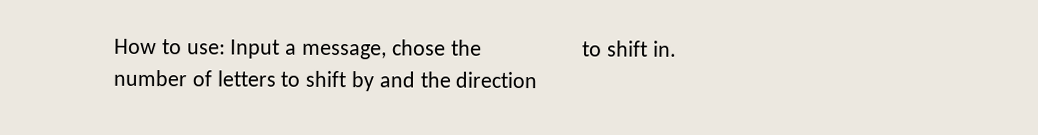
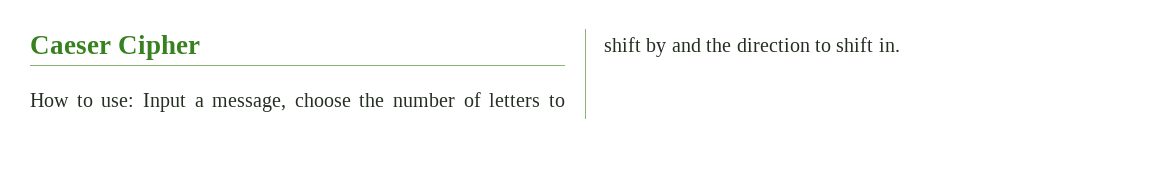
+ Caeser Cipher
- How to use: Input a message, chose the number of letters to shift by and the direction to shift in.
+ How to use: Input a message, choose the number of letters to shift by and the direction to shift in.

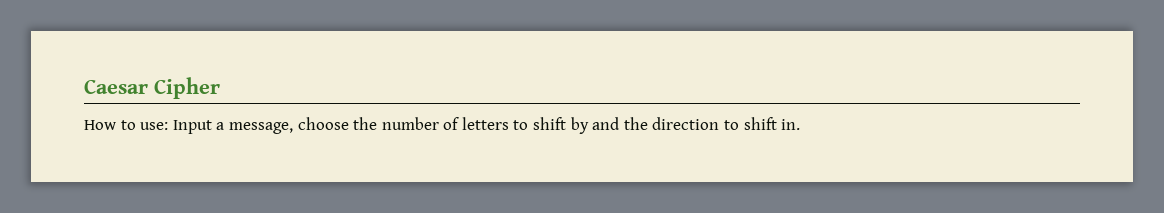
- Caeser Cipher
+ Caesar Cipher

